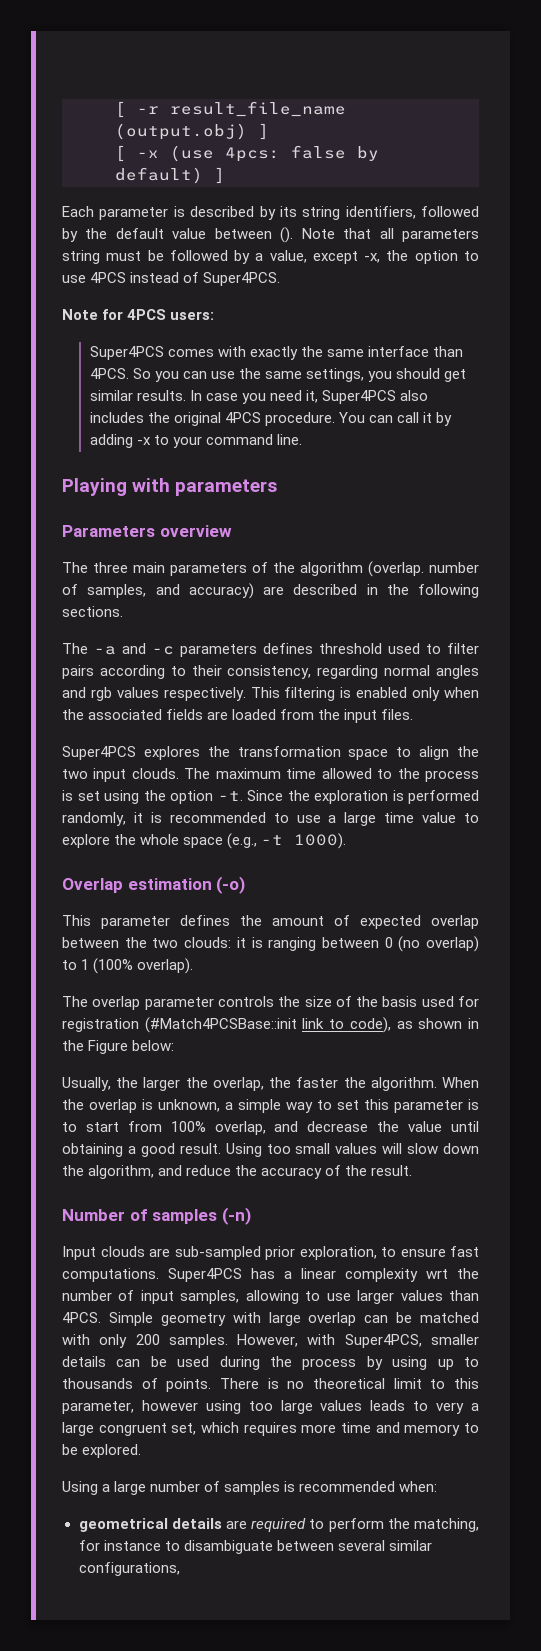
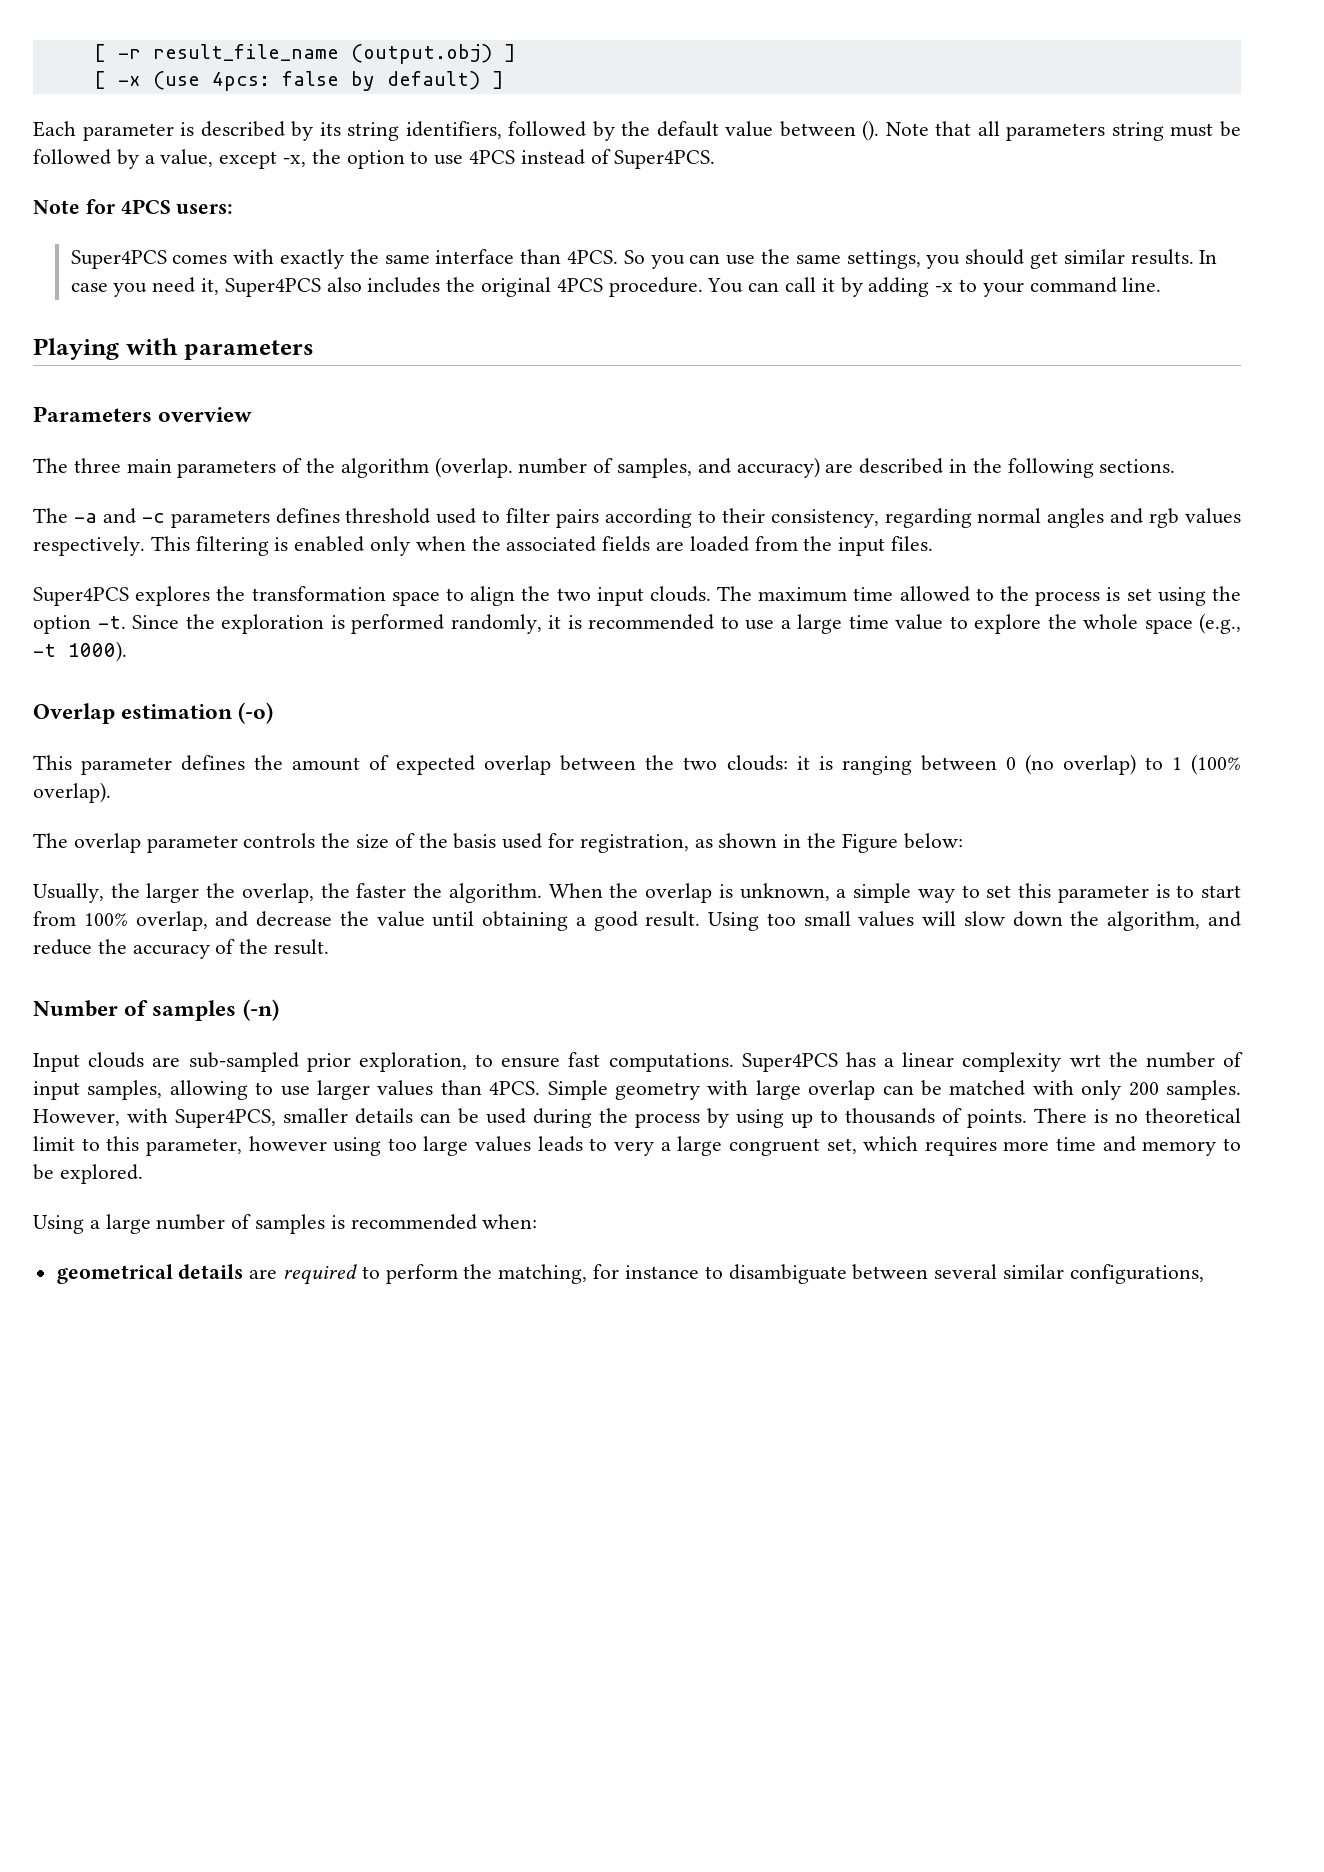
- The overlap parameter controls the size of the basis used for registration (#Match4PCSBase::init link to code), as shown in the Figure below:
+ The overlap parameter controls the size of the basis used for registration, as shown in the Figure below:

